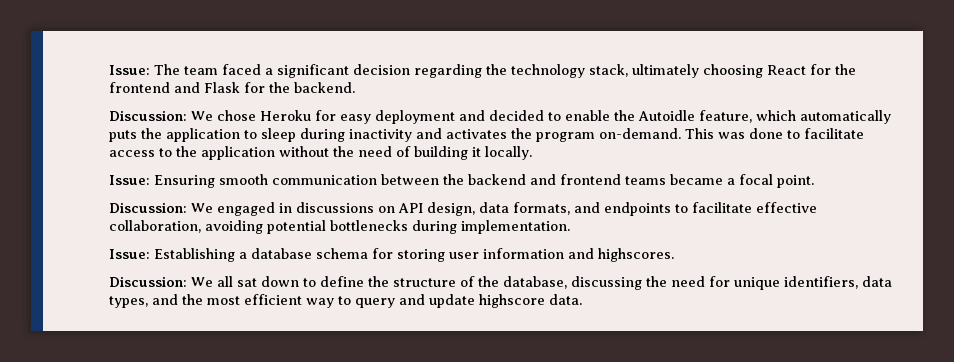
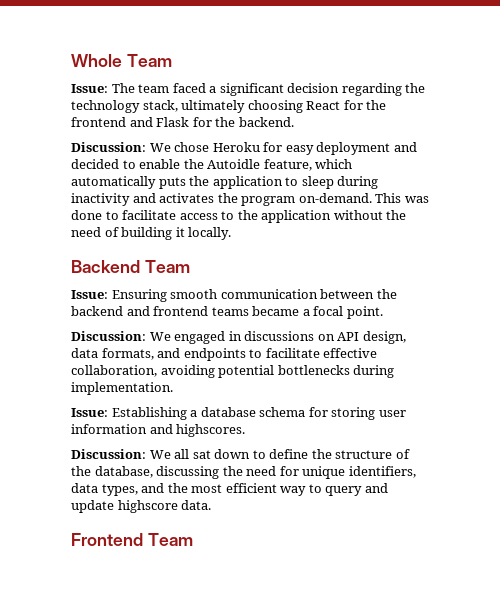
+ Whole Team
+ Backend Team
+ Frontend Team

